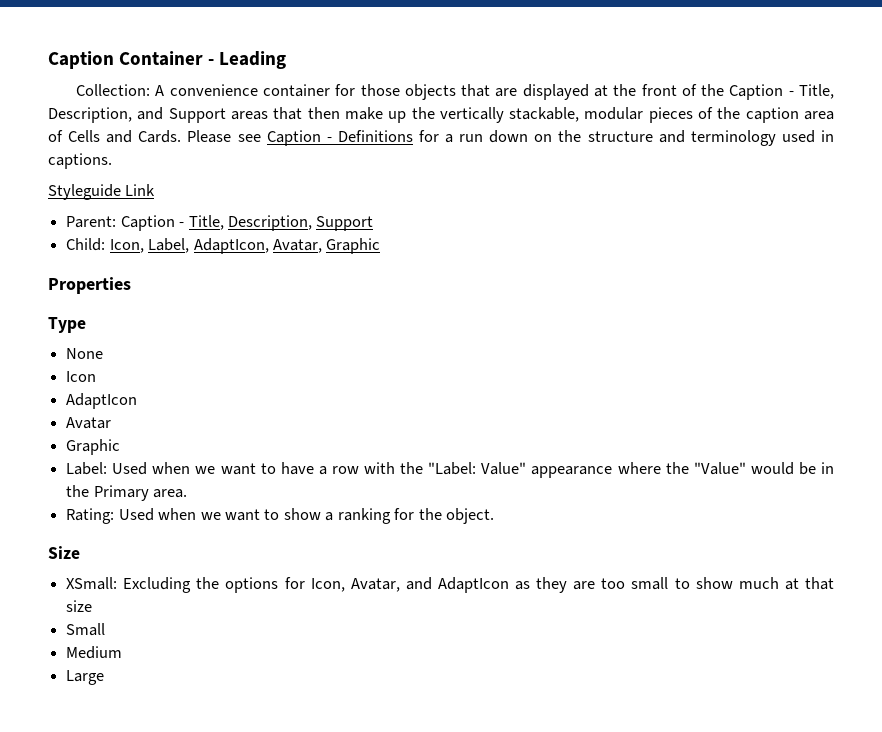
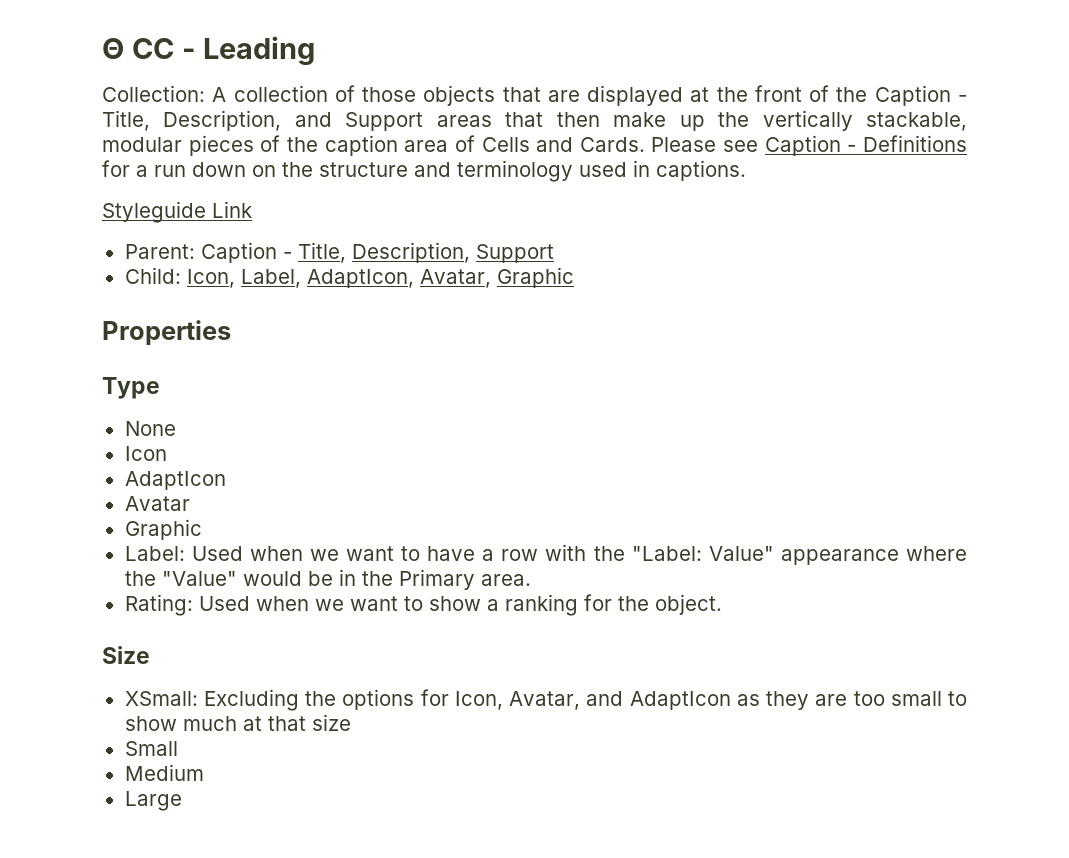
- Caption Container - Leading
+ Θ CC - Leading
- Collection: A convenience container for those objects that are displayed at the front of the Caption - Title, Description, and Support areas that then make up the vertically stackable, modular pieces of the caption area of Cells and Cards.
+ Collection: A collection of those objects that are displayed at the front of the Caption - Title, Description, and Support areas that then make up the vertically stackable, modular pieces of the caption area of Cells and Cards.

